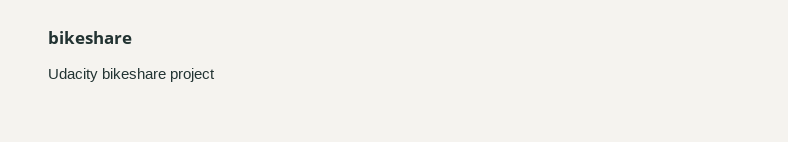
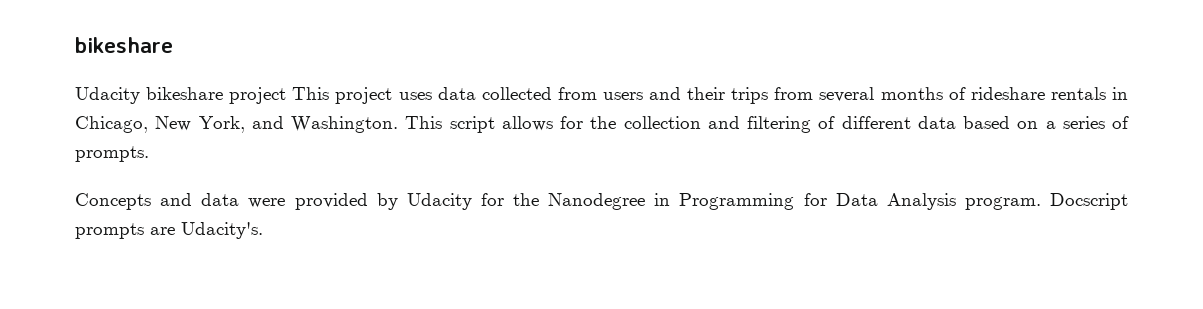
- Udacity bikeshare project
+ Udacity bikeshare project This project uses data collected from users and their trips from several months of rideshare rentals in Chicago, New York, and Washington. This script allows for the collection and filtering of different data based on a series of prompts.
+ Concepts and data were provided by Udacity for the Nanodegree in Programming for Data Analysis program. Docscript prompts are Udacity's.

